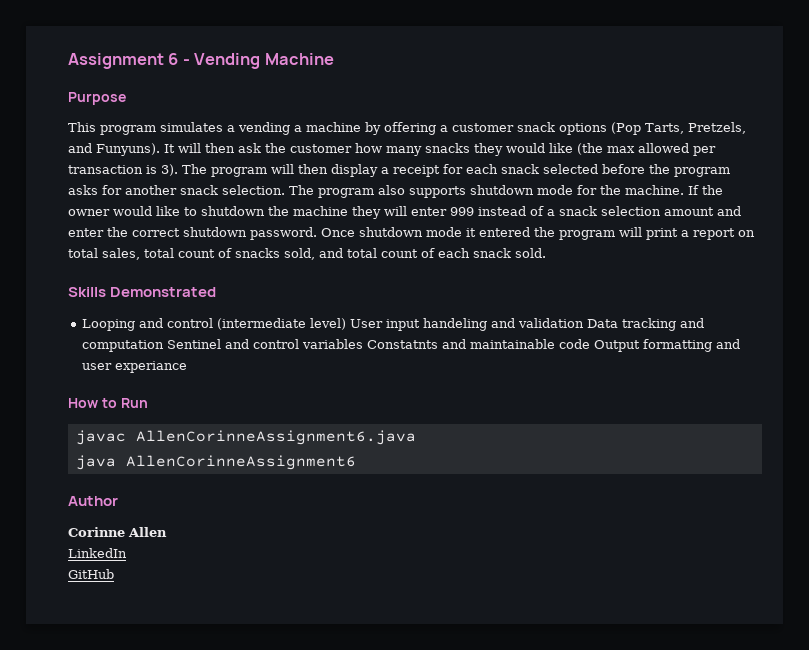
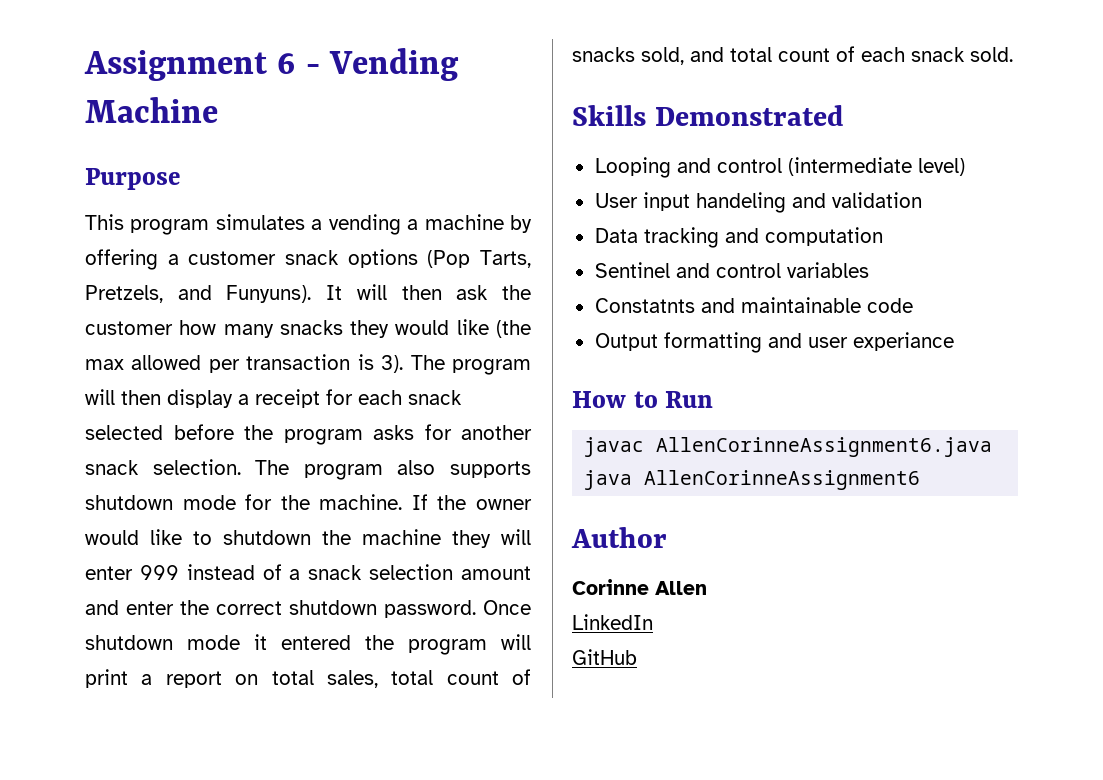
- Looping and control (intermediate level) User input handeling and validation Data tracking and computation Sentinel and control variables Constatnts and maintainable code Output formatting and user experiance
+ Looping and control (intermediate level)
+ User input handeling and validation
+ Data tracking and computation
+ Sentinel and control variables
+ Constatnts and maintainable code
+ Output formatting and user experiance

